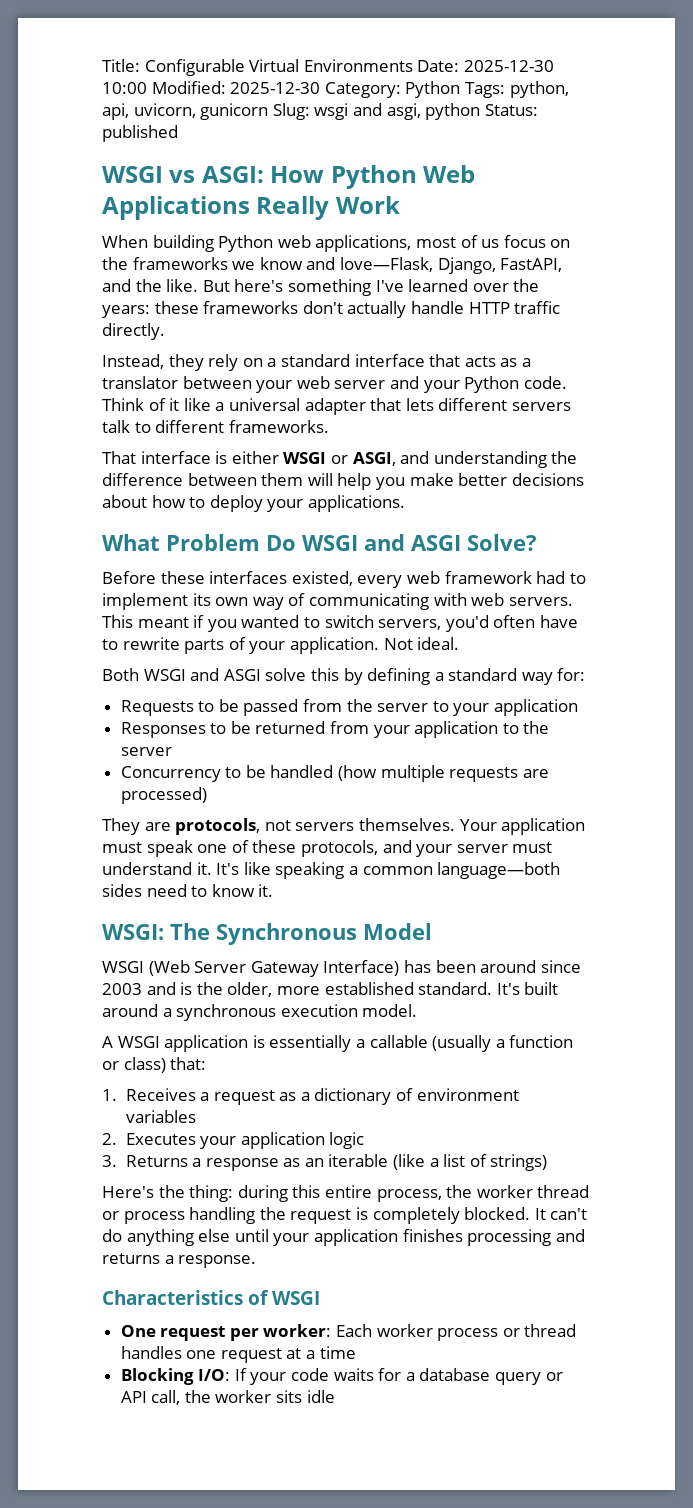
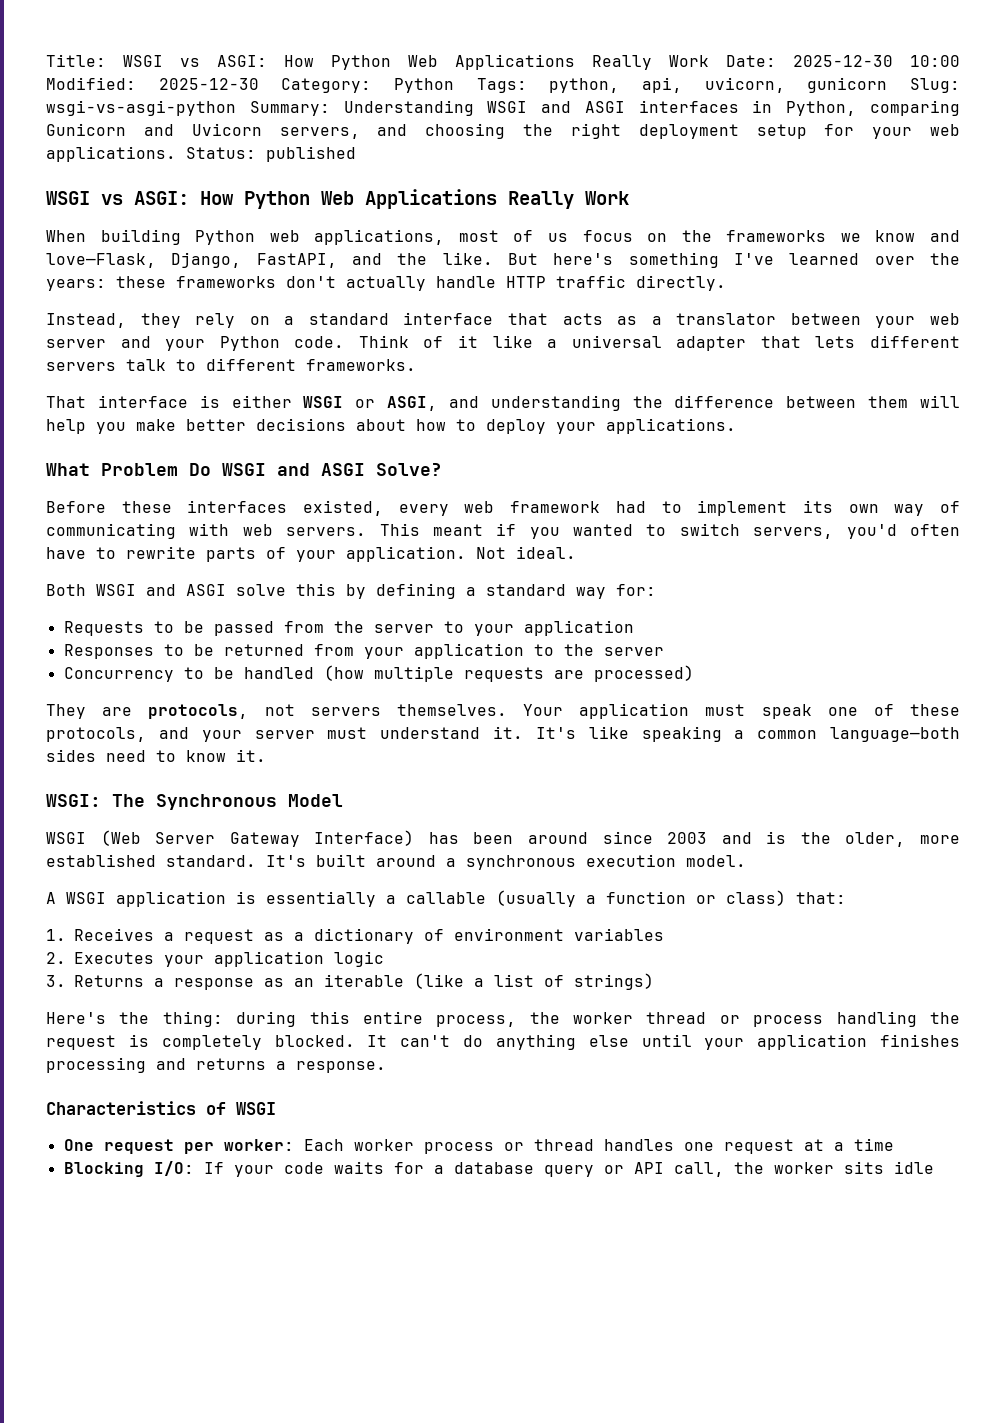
- Title: Configurable Virtual Environments Date: 2025-12-30 10:00 Modified: 2025-12-30 Category: Python Tags: python, api, uvicorn, gunicorn Slug: wsgi and asgi, python Status: published
+ Title: WSGI vs ASGI: How Python Web Applications Really Work Date: 2025-12-30 10:00 Modified: 2025-12-30 Category: Python Tags: python, api, uvicorn, gunicorn Slug: wsgi-vs-asgi-python Summary: Understanding WSGI and ASGI interfaces in Python, comparing Gunicorn and Uvicorn servers, and choosing the right deployment setup for your web applications. Status: published

